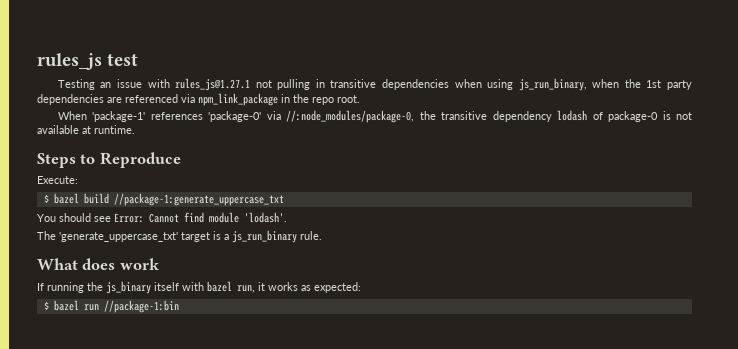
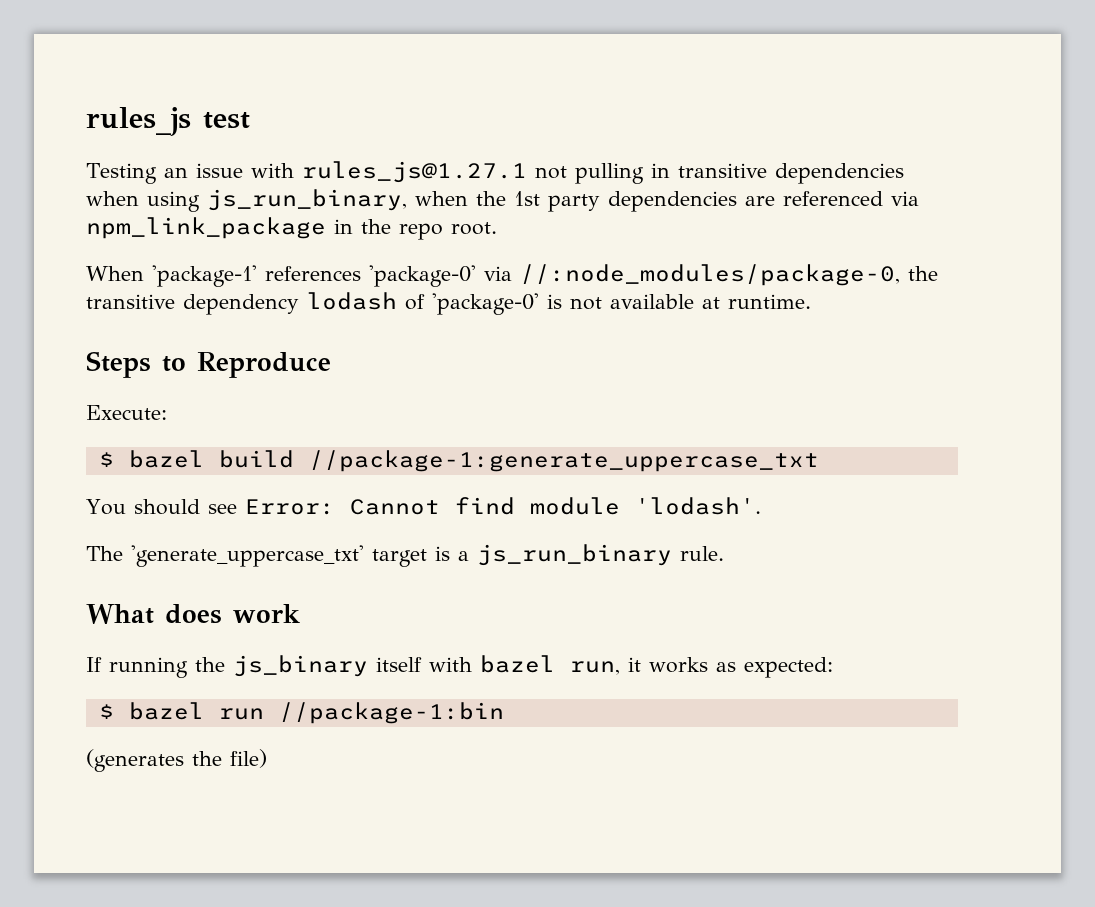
- When 'package-1' references 'package-0' via //:node_modules/package-0, the transitive dependency lodash of package-0 is not available at runtime.
+ When 'package-1' references 'package-0' via //:node_modules/package-0, the transitive dependency lodash of 'package-0' is not available at runtime.
+ (generates the file)

